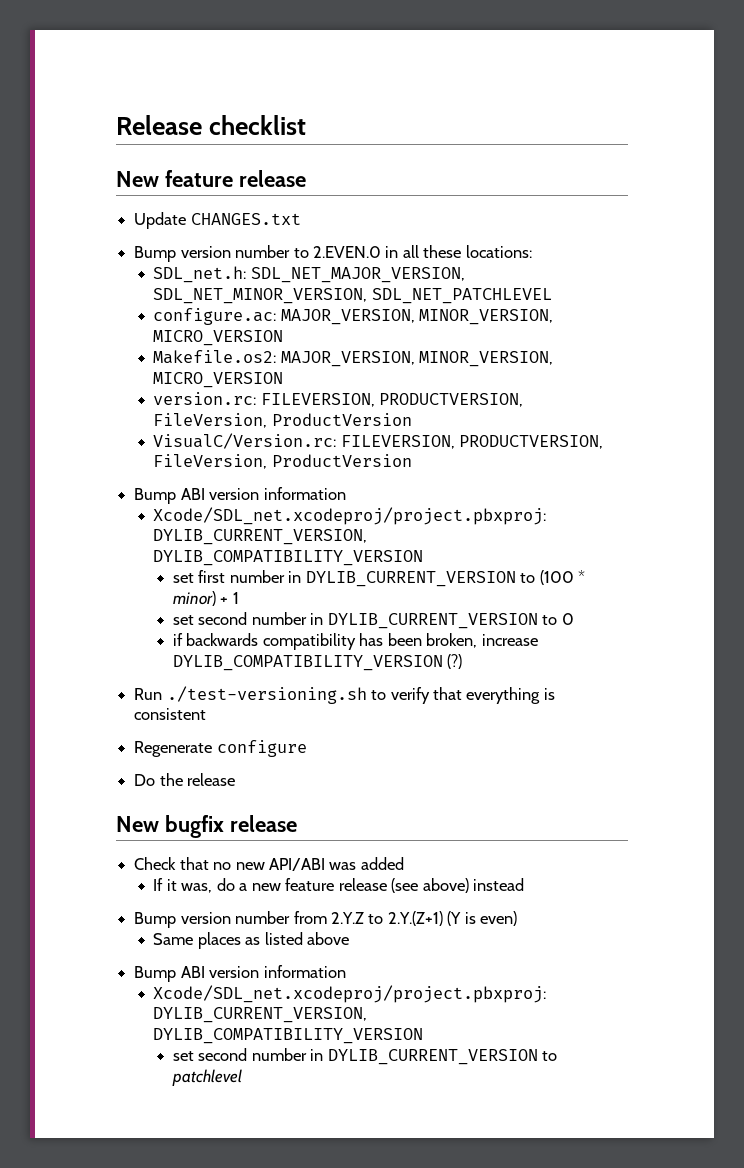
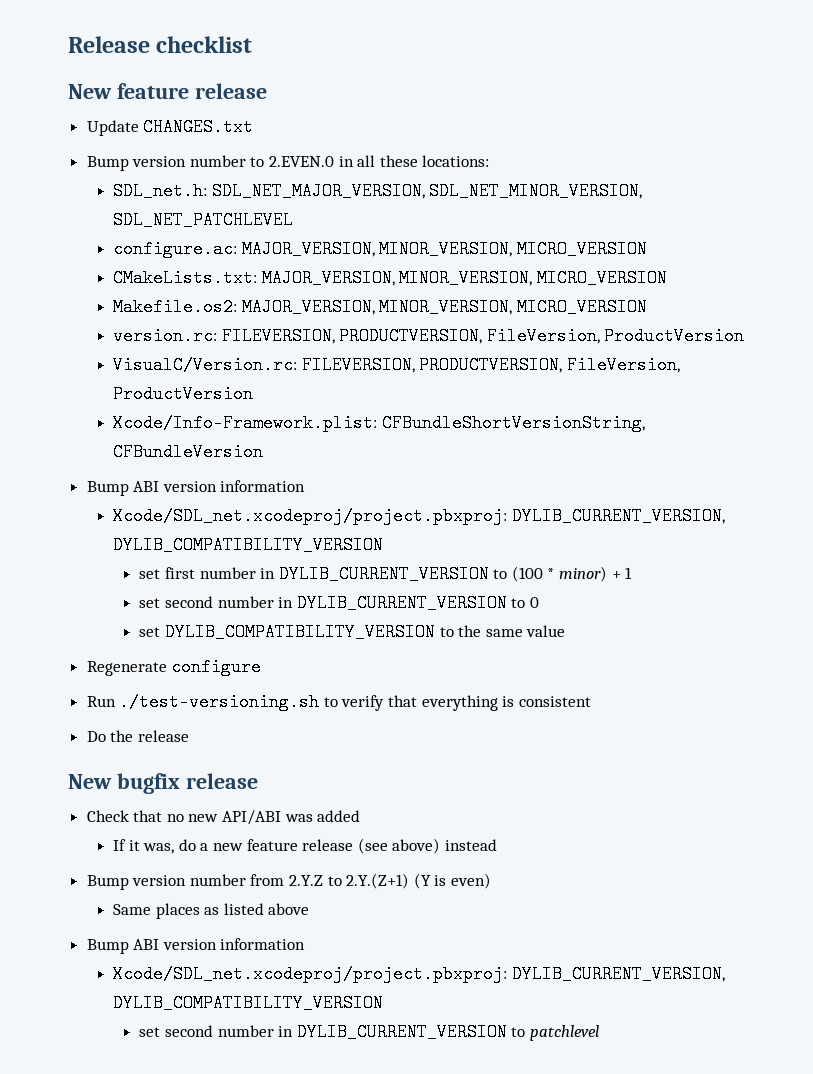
+ CMakeLists.txt: MAJOR_VERSION, MINOR_VERSION, MICRO_VERSION
+ Xcode/Info-Framework.plist: CFBundleShortVersionString, CFBundleVersion
- if backwards compatibility has been broken, increase DYLIB_COMPATIBILITY_VERSION (?)
+ set DYLIB_COMPATIBILITY_VERSION to the same value
+ Regenerate configure
- Regenerate configure

